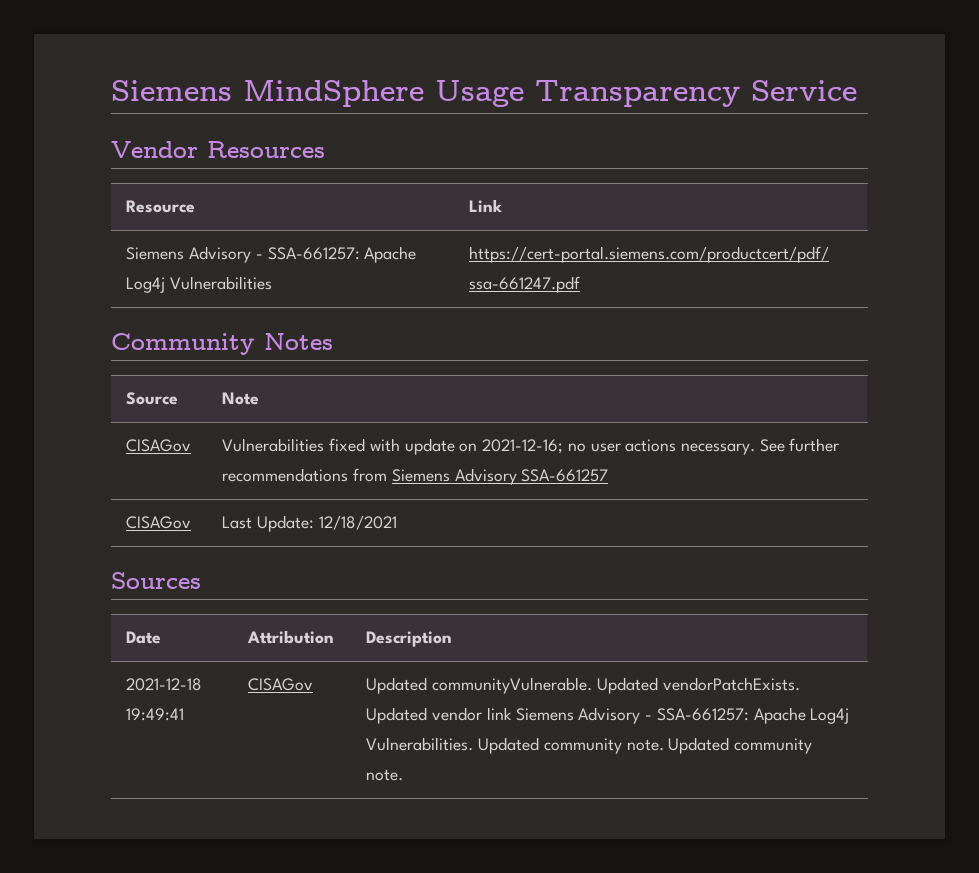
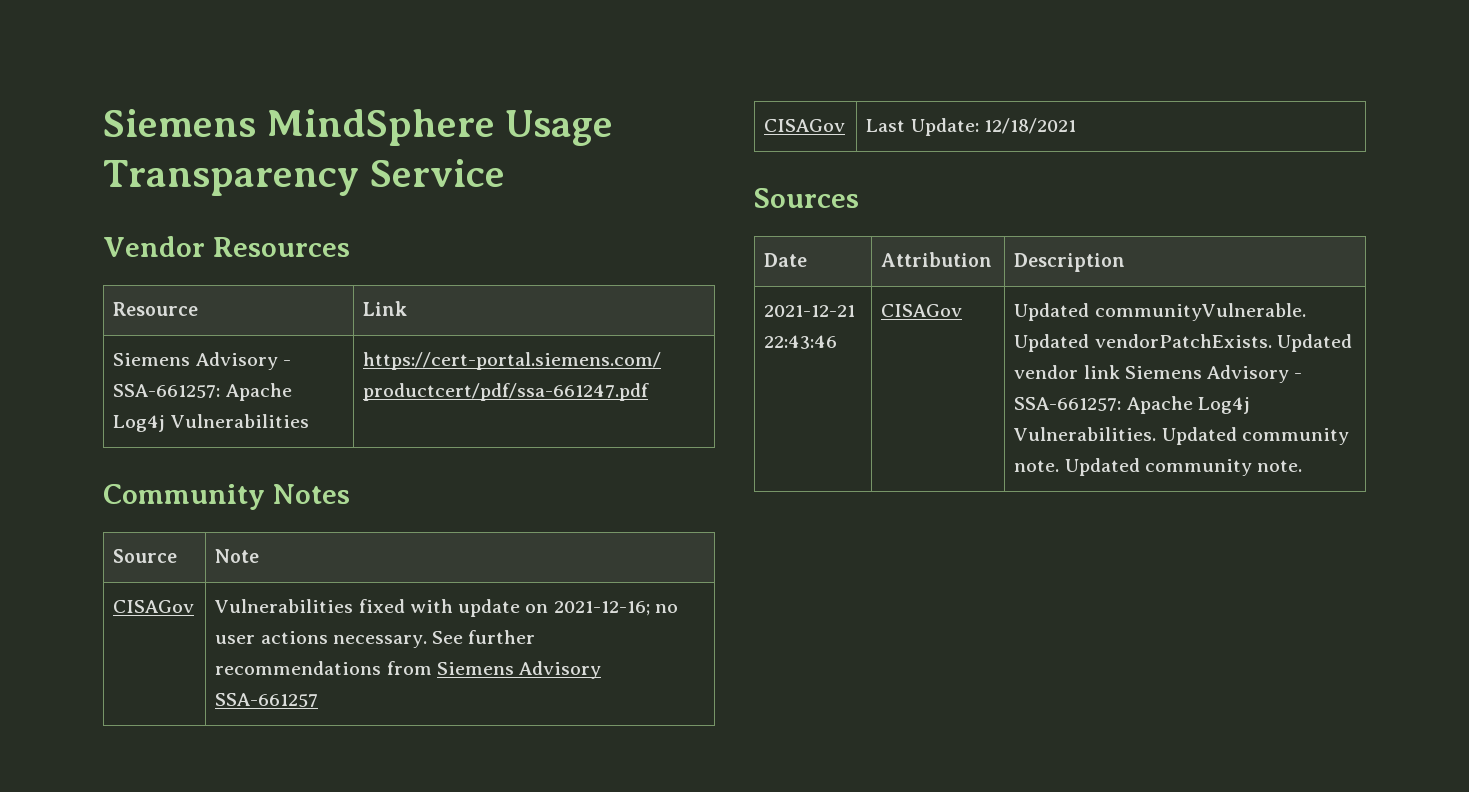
- 2021-12-18 19:49:41 | CISAGov | Updated communityVulnerable. Updated vendorPatchExists. Updated vendor link Siemens Advisory - SSA-661257: Apache Log4j Vulnerabilities. Updated community note. Updated community note.
+ 2021-12-21 22:43:46 | CISAGov | Updated communityVulnerable. Updated vendorPatchExists. Updated vendor link Siemens Advisory - SSA-661257: Apache Log4j Vulnerabilities. Updated community note. Updated community note.

